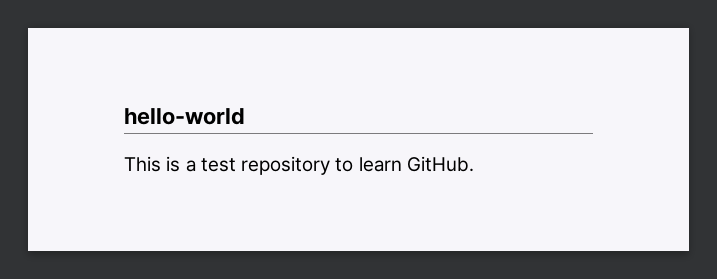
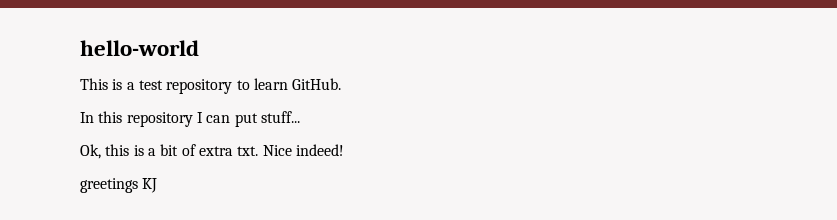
+ In this repository I can put stuff...
+ Ok, this is a bit of extra txt. Nice indeed!
+ greetings KJ

